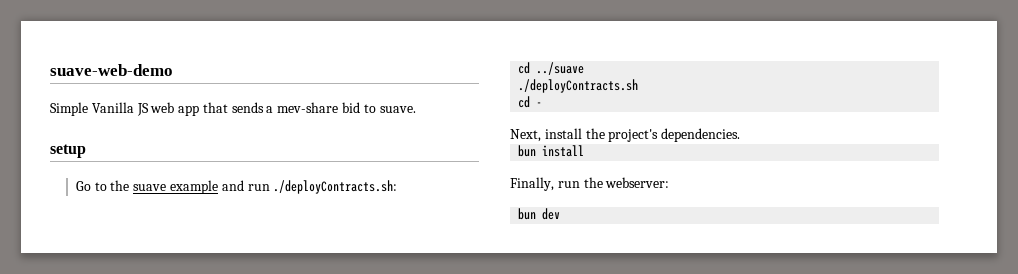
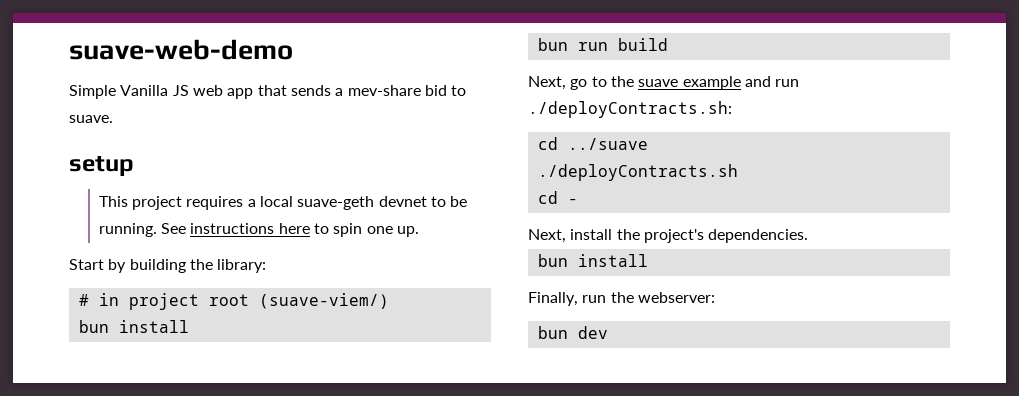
- Go to the suave example and run ./deployContracts.sh:
+ This project requires a local suave-geth devnet to be running. See instructions here to spin one up.
+ Start by building the library:
+ # in project root (suave-viem/)
+ bun install
+ bun run build
+ Next, go to the suave example and run ./deployContracts.sh:

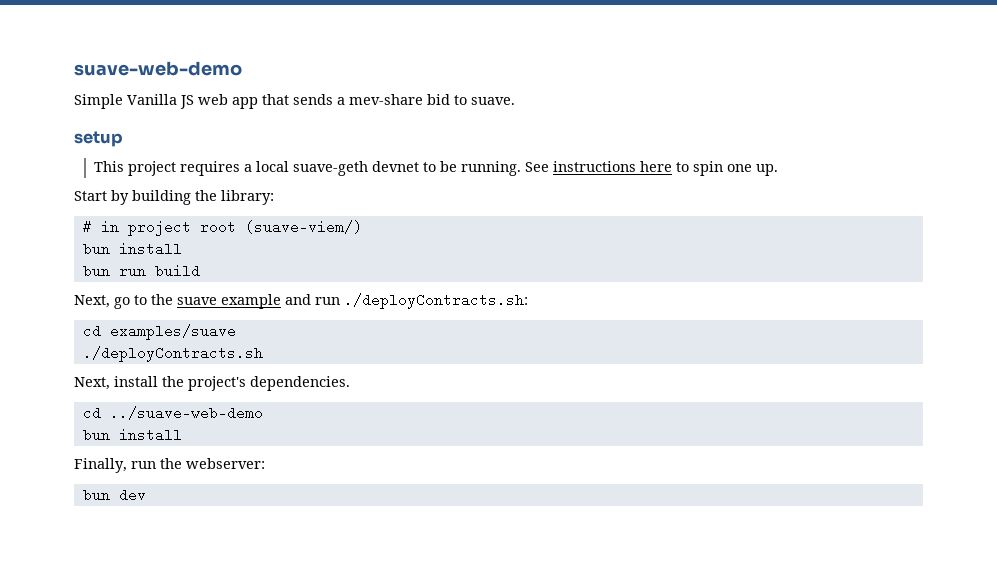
- cd ../suave
+ cd examples/suave
- cd -
+ cd ../suave-web-demo

